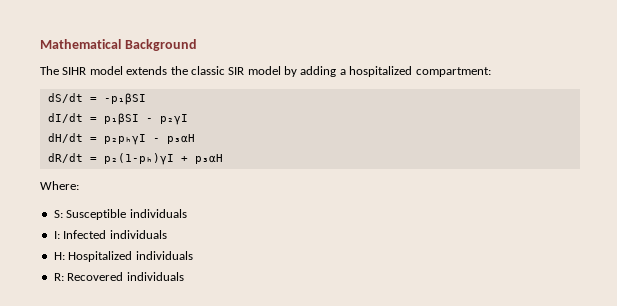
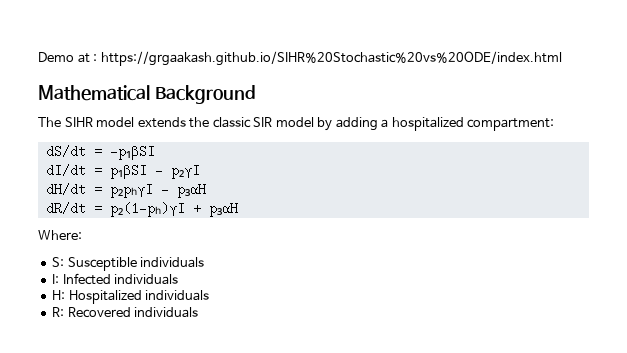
+ Demo at : https://grgaakash.github.io/SIHR%20Stochastic%20vs%20ODE/index.html

